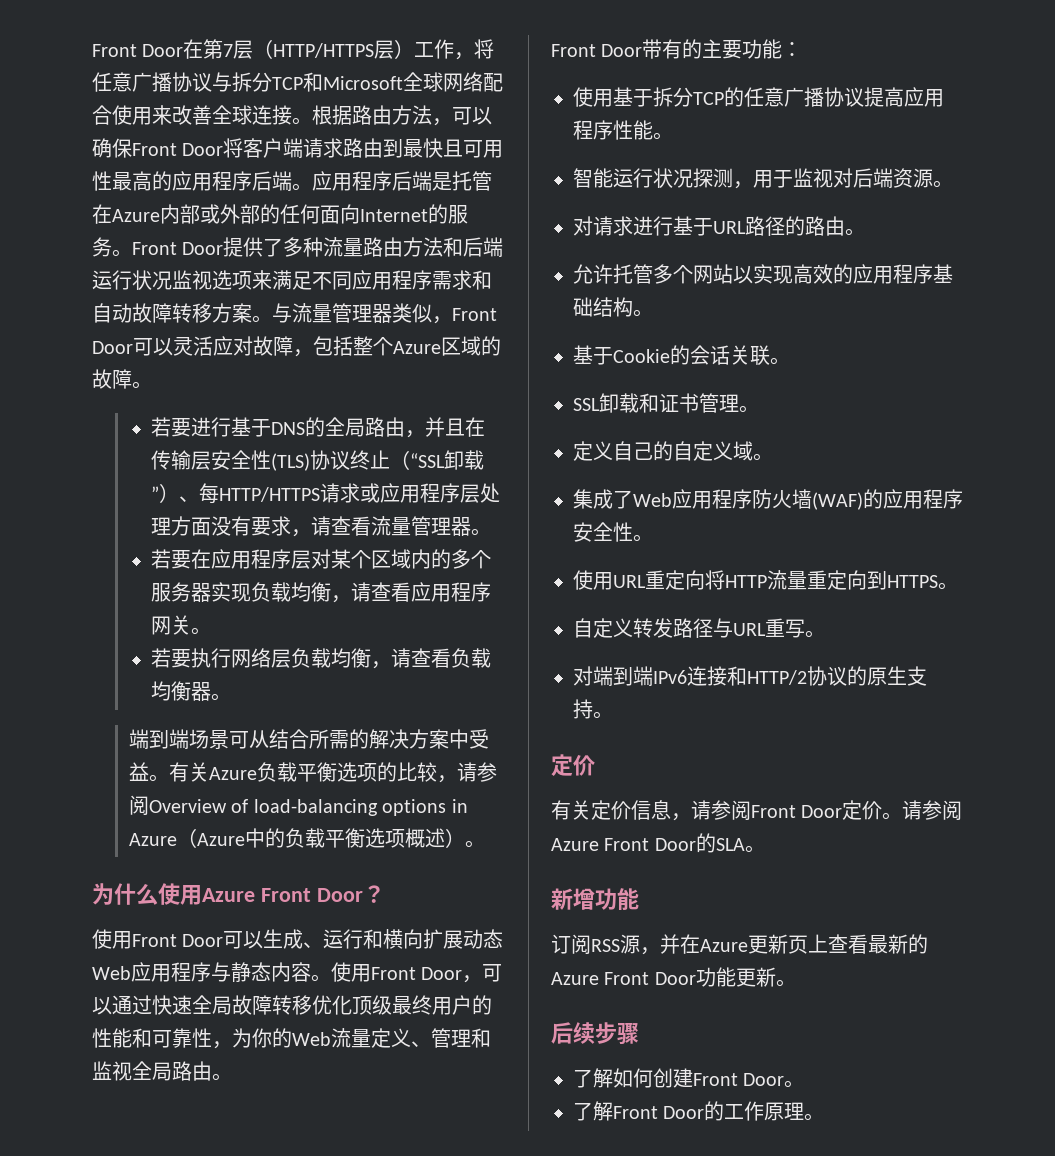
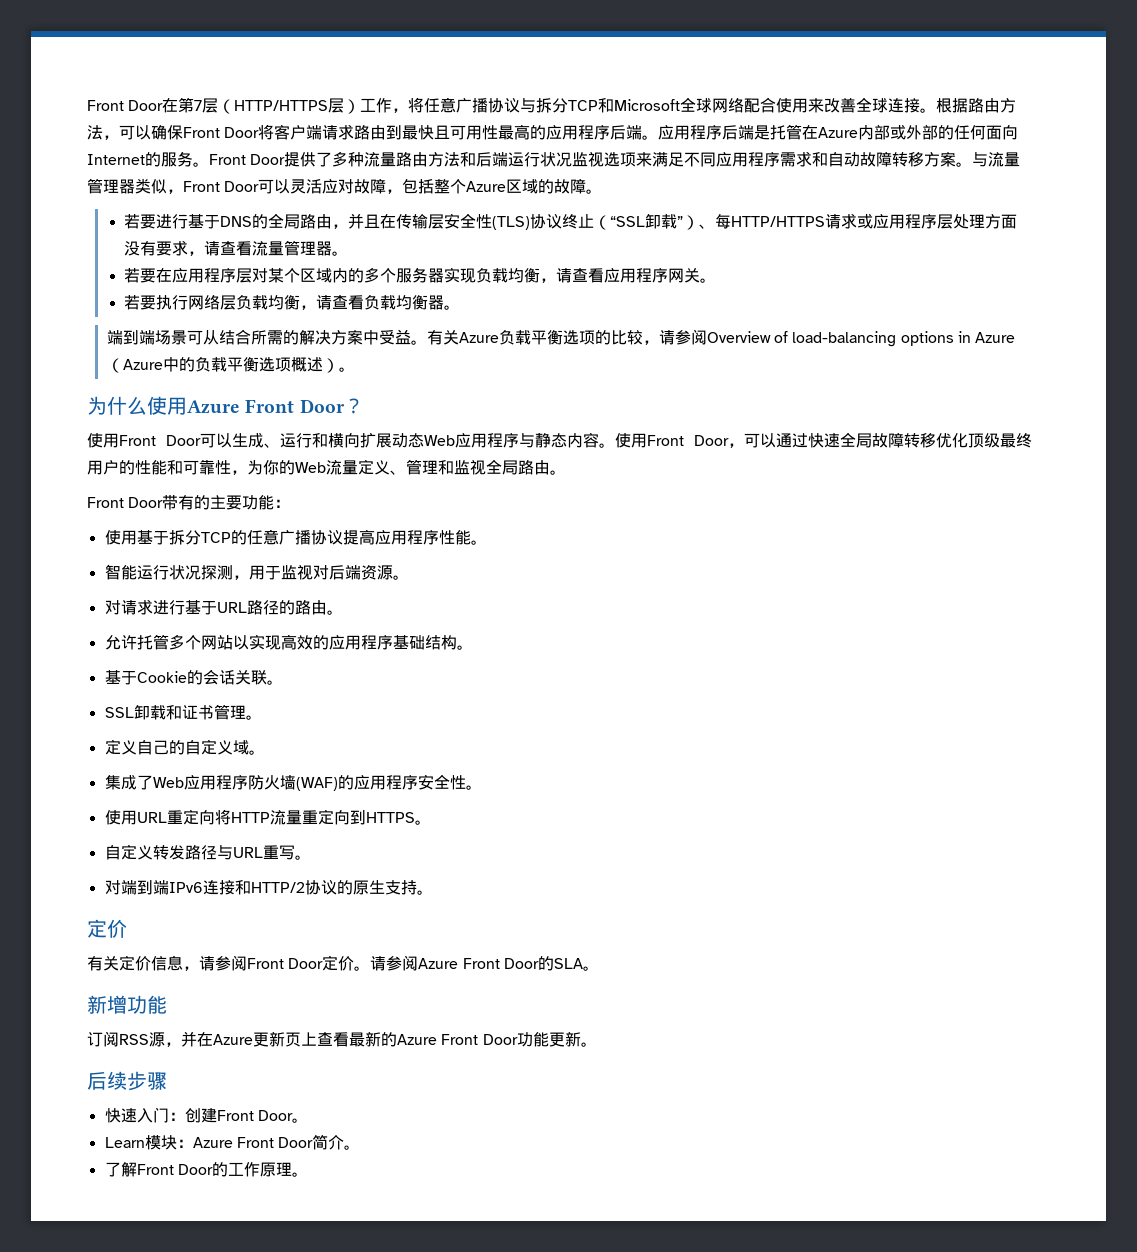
- 了解如何创建Front Door。
+ 快速入门：创建Front Door。
+ Learn模块：Azure Front Door简介。

